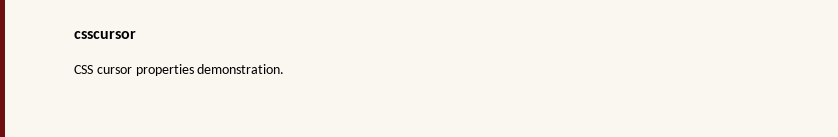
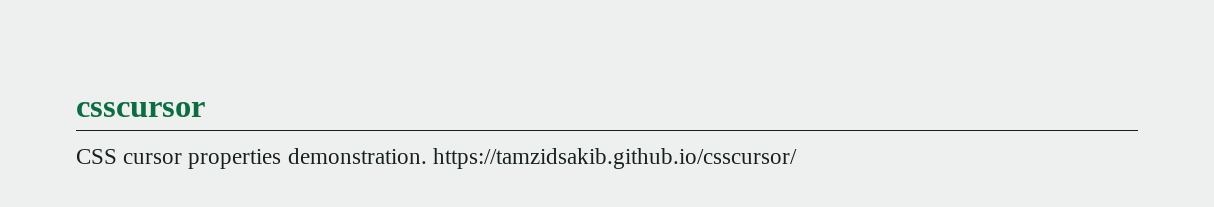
- CSS cursor properties demonstration.
+ CSS cursor properties demonstration. https://tamzidsakib.github.io/csscursor/

